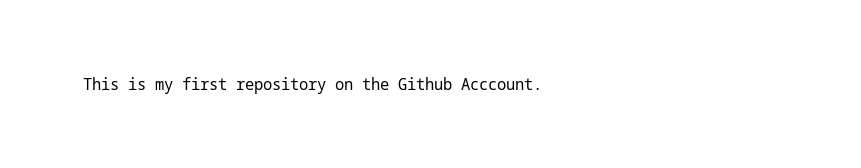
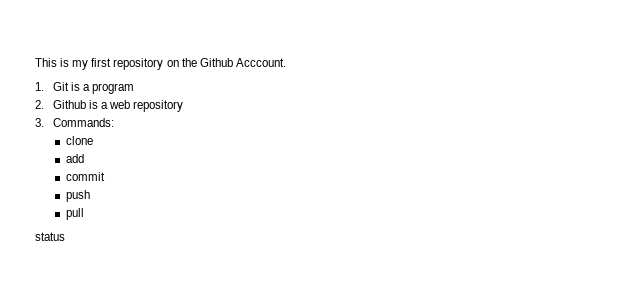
+ 1. Git is a program
+ 2. Github is a web repository
+ 3. Commands:
+ clone
+ add
+ commit
+ push
+ pull
+ status

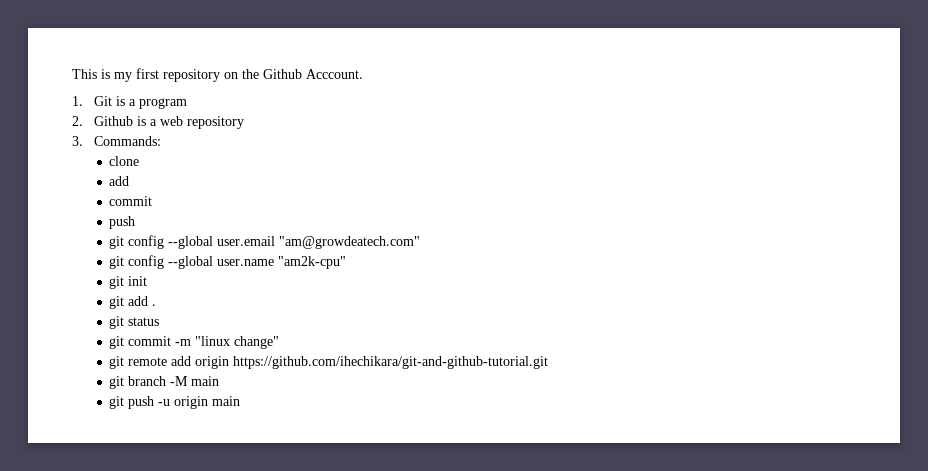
- pull
- status
+ git config --global user.email "am@growdeatech.com"
+ git config --global user.name "am2k-cpu"
+ git init
+ git add .
+ git status
+ git commit -m "linux change"
+ git remote add origin https://github.com/ihechikara/git-and-github-tutorial.git
+ git branch -M main
+ git push -u origin main

